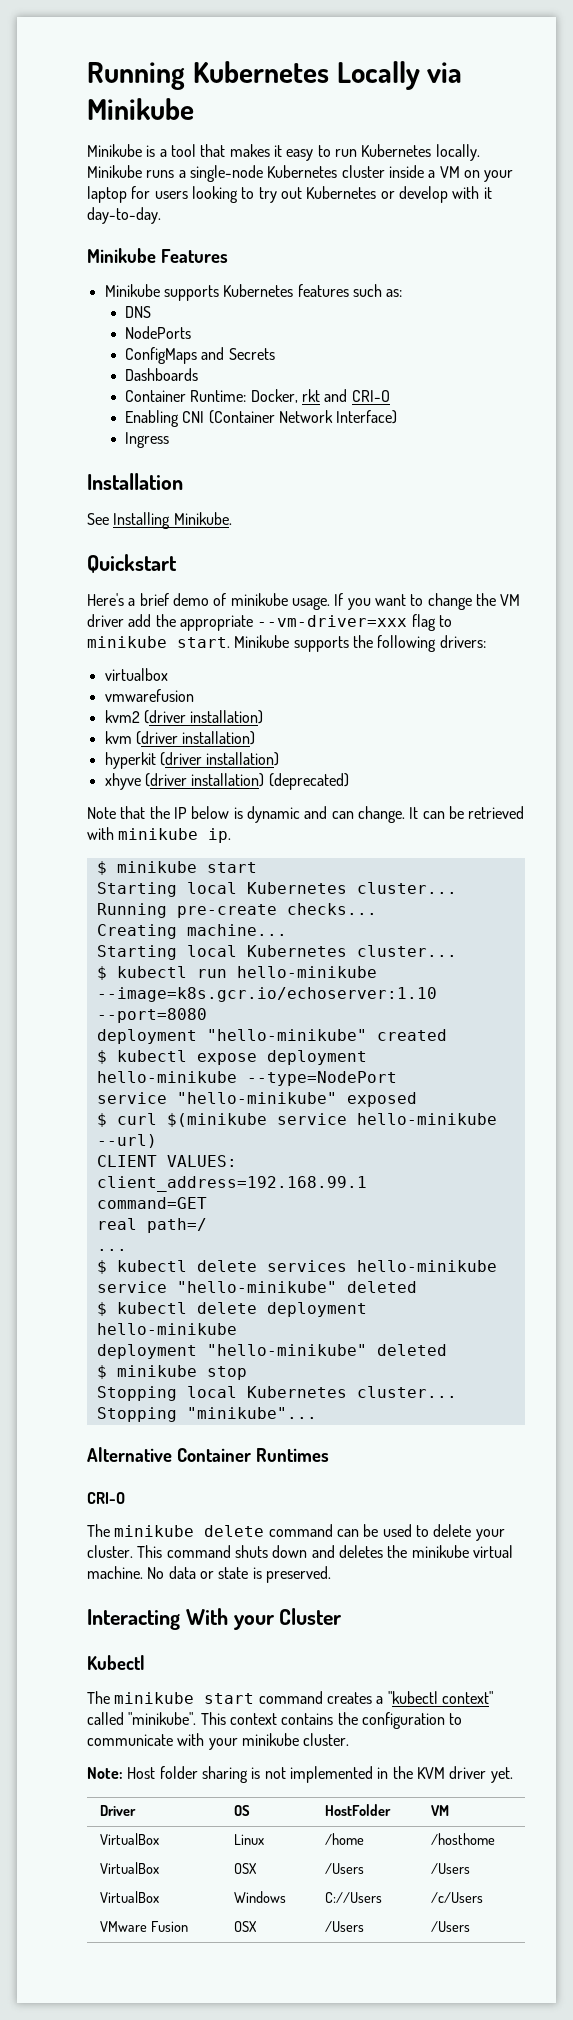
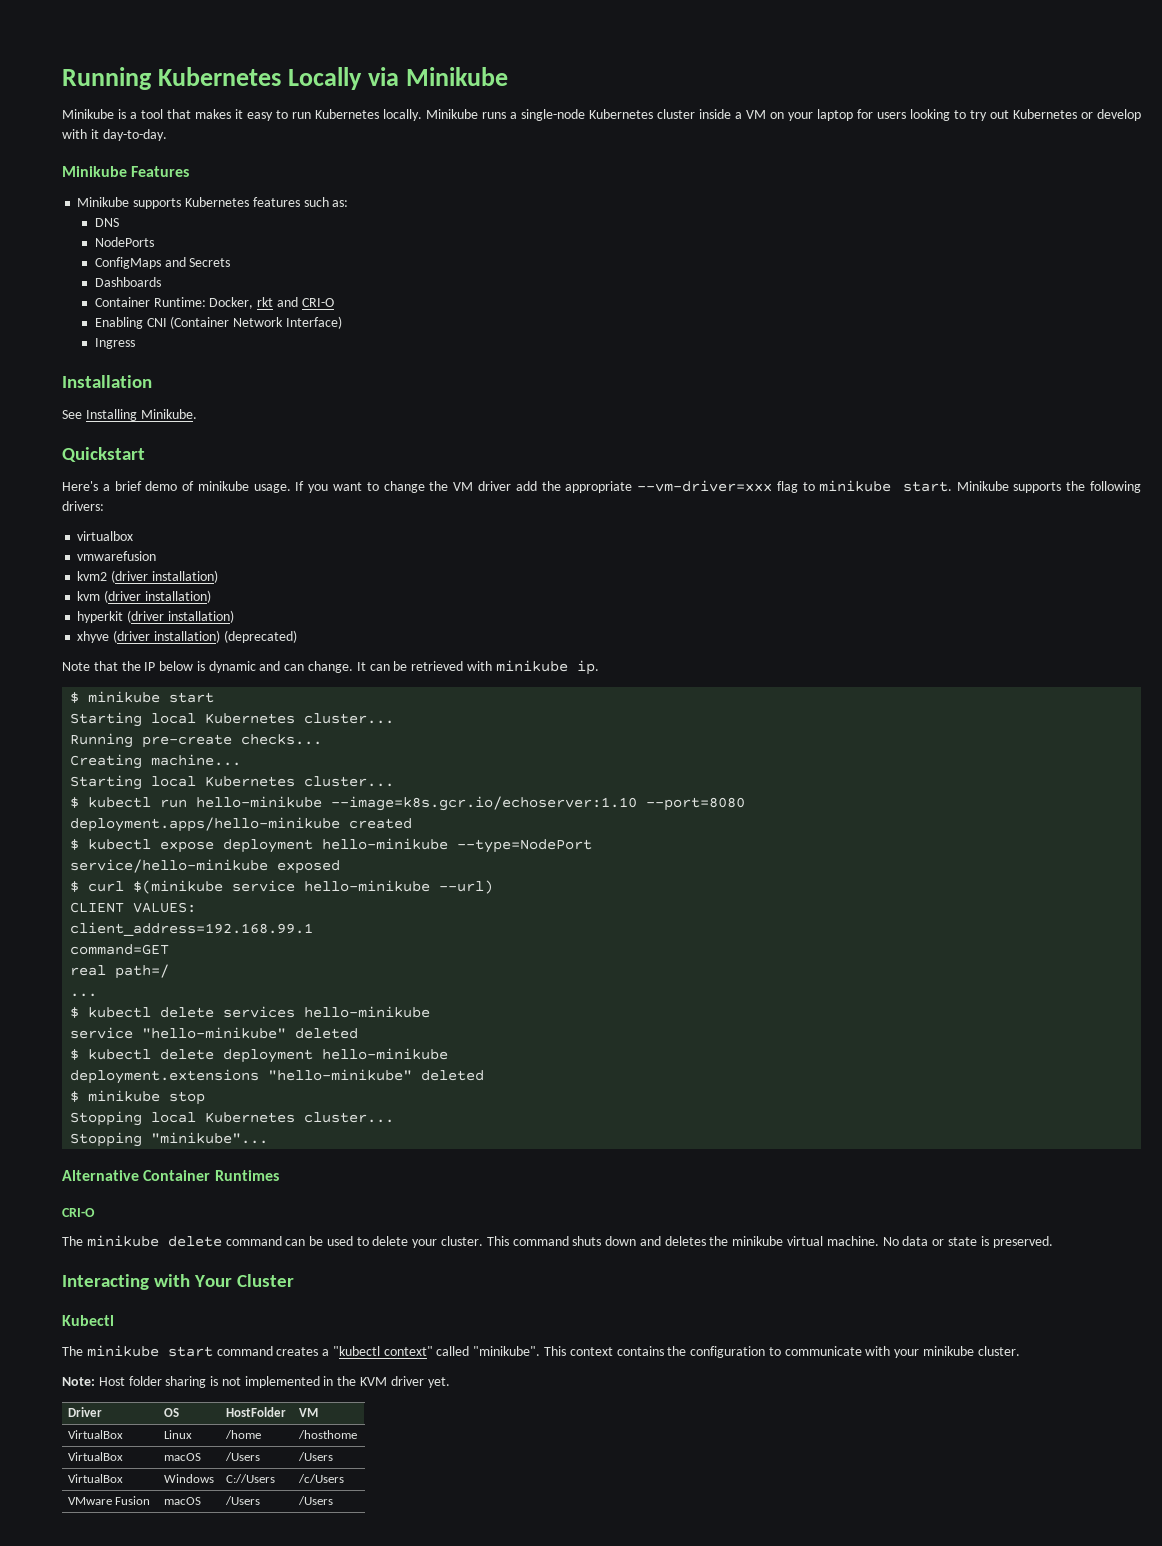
- deployment "hello-minikube" created
+ deployment.apps/hello-minikube created
- service "hello-minikube" exposed
+ service/hello-minikube exposed
- deployment "hello-minikube" deleted
+ deployment.extensions "hello-minikube" deleted
- Interacting With your Cluster
+ Interacting with Your Cluster
- VirtualBox | OSX | /Users | /Users
+ VirtualBox | macOS | /Users | /Users
- VMware Fusion | OSX | /Users | /Users
+ VMware Fusion | macOS | /Users | /Users

